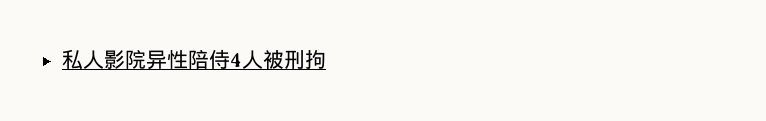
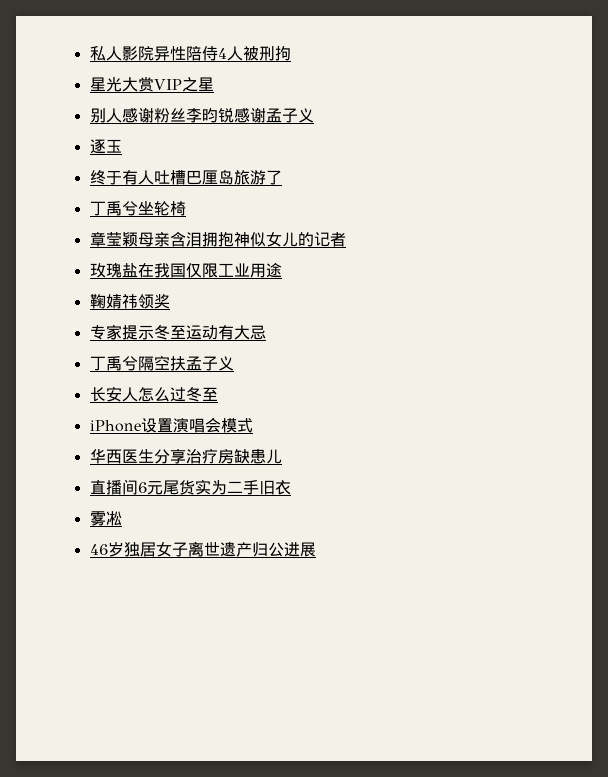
+ 星光大赏VIP之星
+ 别人感谢粉丝李昀锐感谢孟子义
+ 逐玉
+ 终于有人吐槽巴厘岛旅游了
+ 丁禹兮坐轮椅
+ 章莹颖母亲含泪拥抱神似女儿的记者
+ 玫瑰盐在我国仅限工业用途
+ 鞠婧祎领奖
+ 专家提示冬至运动有大忌
+ 丁禹兮隔空扶孟子义
+ 长安人怎么过冬至
+ iPhone设置演唱会模式
+ 华西医生分享治疗房缺患儿
+ 直播间6元尾货实为二手旧衣
+ 雾凇
+ 46岁独居女子离世遗产归公进展

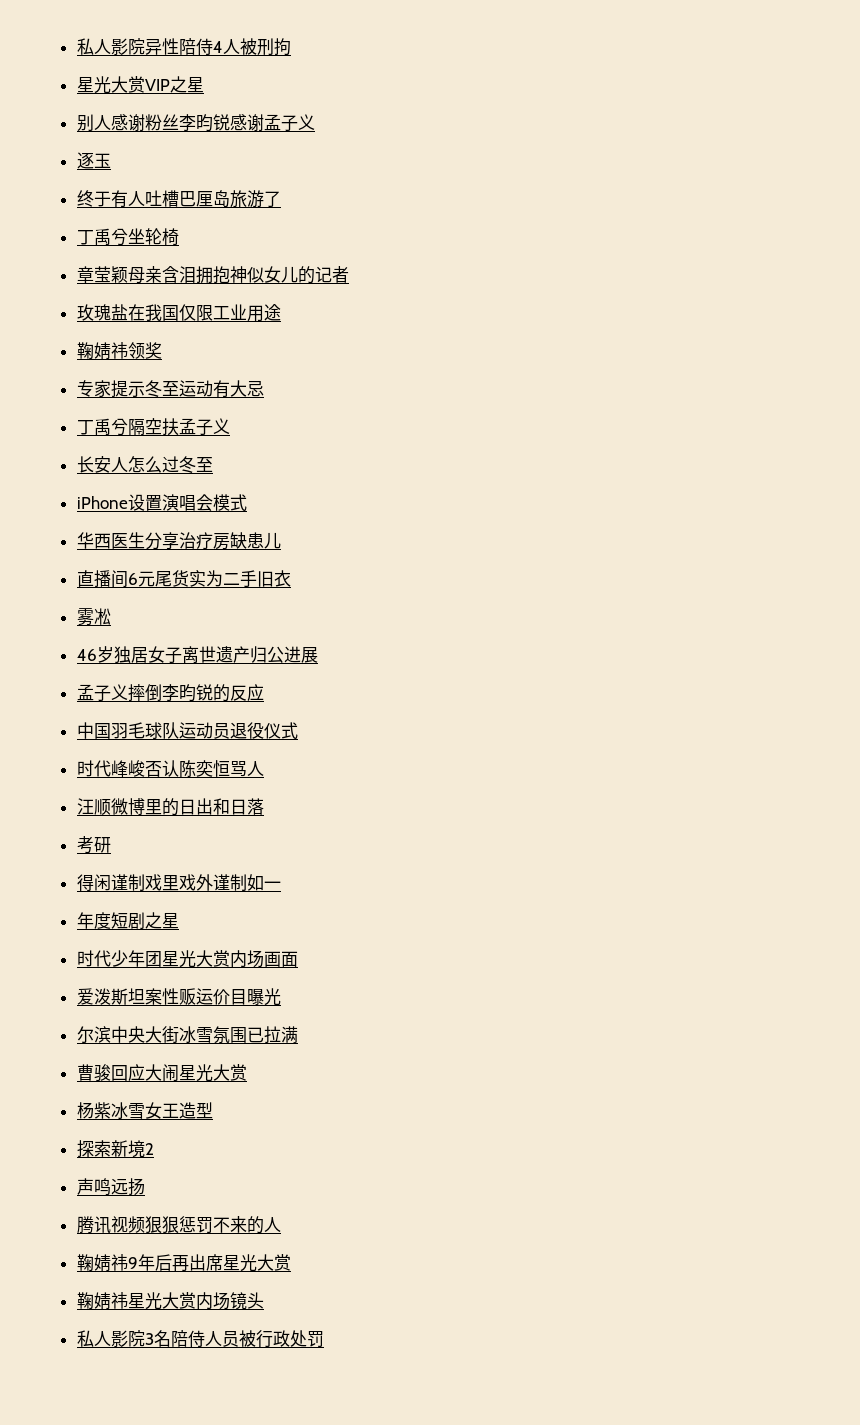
+ 孟子义摔倒李昀锐的反应
+ 中国羽毛球队运动员退役仪式
+ 时代峰峻否认陈奕恒骂人
+ 汪顺微博里的日出和日落
+ 考研
+ 得闲谨制戏里戏外谨制如一
+ 年度短剧之星
+ 时代少年团星光大赏内场画面
+ 爱泼斯坦案性贩运价目曝光
+ 尔滨中央大街冰雪氛围已拉满
+ 曹骏回应大闹星光大赏
+ 杨紫冰雪女王造型
+ 探索新境2
+ 声鸣远扬
+ 腾讯视频狠狠惩罚不来的人
+ 鞠婧祎9年后再出席星光大赏
+ 鞠婧祎星光大赏内场镜头
+ 私人影院3名陪侍人员被行政处罚

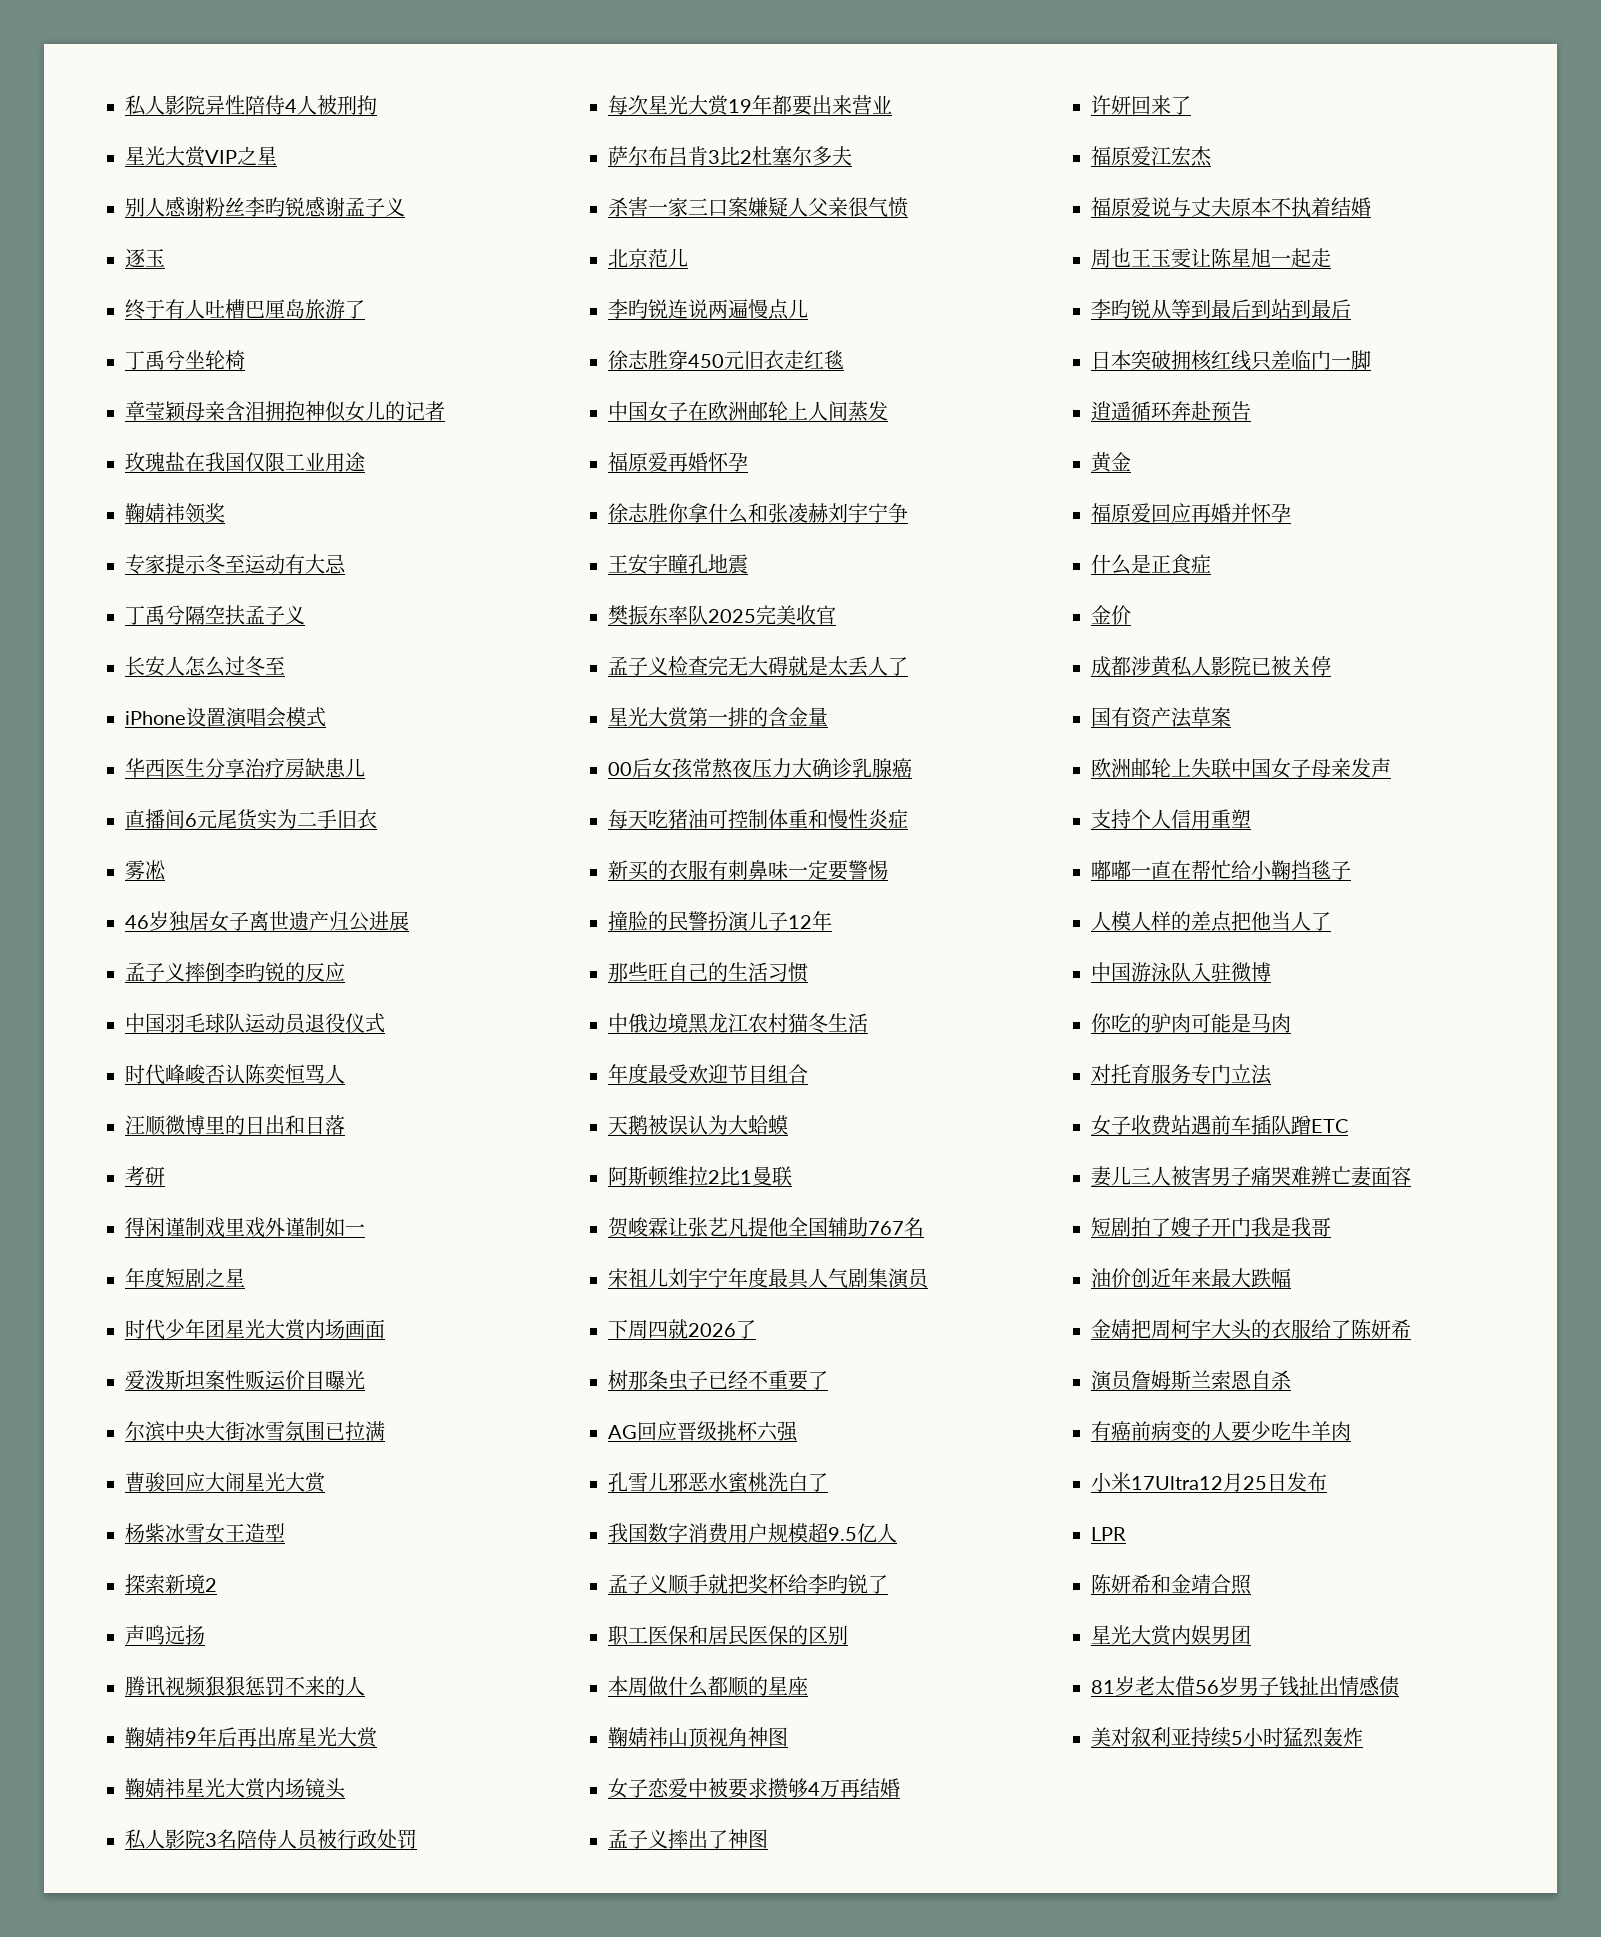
+ 每次星光大赏19年都要出来营业
+ 萨尔布吕肯3比2杜塞尔多夫
+ 杀害一家三口案嫌疑人父亲很气愤
+ 北京范儿
+ 李昀锐连说两遍慢点儿
+ 徐志胜穿450元旧衣走红毯
+ 中国女子在欧洲邮轮上人间蒸发
+ 福原爱再婚怀孕
+ 徐志胜你拿什么和张凌赫刘宇宁争
+ 王安宇瞳孔地震
+ 樊振东率队2025完美收官
+ 孟子义检查完无大碍就是太丢人了
+ 星光大赏第一排的含金量
+ 00后女孩常熬夜压力大确诊乳腺癌
+ 每天吃猪油可控制体重和慢性炎症
+ 新买的衣服有刺鼻味一定要警惕
+ 撞脸的民警扮演儿子12年
+ 那些旺自己的生活习惯
+ 中俄边境黑龙江农村猫冬生活
+ 年度最受欢迎节目组合
+ 天鹅被误认为大蛤蟆
+ 阿斯顿维拉2比1曼联
+ 贺峻霖让张艺凡提他全国辅助767名
+ 宋祖儿刘宇宁年度最具人气剧集演员
+ 下周四就2026了
+ 树那条虫子已经不重要了
+ AG回应晋级挑杯六强
+ 孔雪儿邪恶水蜜桃洗白了
+ 我国数字消费用户规模超9.5亿人
+ 孟子义顺手就把奖杯给李昀锐了
+ 职工医保和居民医保的区别
+ 本周做什么都顺的星座
+ 鞠婧祎山顶视角神图
+ 女子恋爱中被要求攒够4万再结婚
+ 孟子义摔出了神图
+ 许妍回来了
+ 福原爱江宏杰
+ 福原爱说与丈夫原本不执着结婚
+ 周也王玉雯让陈星旭一起走
+ 李昀锐从等到最后到站到最后
+ 日本突破拥核红线只差临门一脚
+ 逍遥循环奔赴预告
+ 黄金
+ 福原爱回应再婚并怀孕
+ 什么是正食症
+ 金价
+ 成都涉黄私人影院已被关停
+ 国有资产法草案
+ 欧洲邮轮上失联中国女子母亲发声
+ 支持个人信用重塑
+ 嘟嘟一直在帮忙给小鞠挡毯子
+ 人模人样的差点把他当人了
+ 中国游泳队入驻微博
+ 你吃的驴肉可能是马肉
+ 对托育服务专门立法
+ 女子收费站遇前车插队蹭ETC
+ 妻儿三人被害男子痛哭难辨亡妻面容
+ 短剧拍了嫂子开门我是我哥
+ 油价创近年来最大跌幅
+ 金婧把周柯宇大头的衣服给了陈妍希
+ 演员詹姆斯兰索恩自杀
+ 有癌前病变的人要少吃牛羊肉
+ 小米17Ultra12月25日发布
+ LPR
+ 陈妍希和金靖合照
+ 星光大赏内娱男团
+ 81岁老太借56岁男子钱扯出情感债
+ 美对叙利亚持续5小时猛烈轰炸

